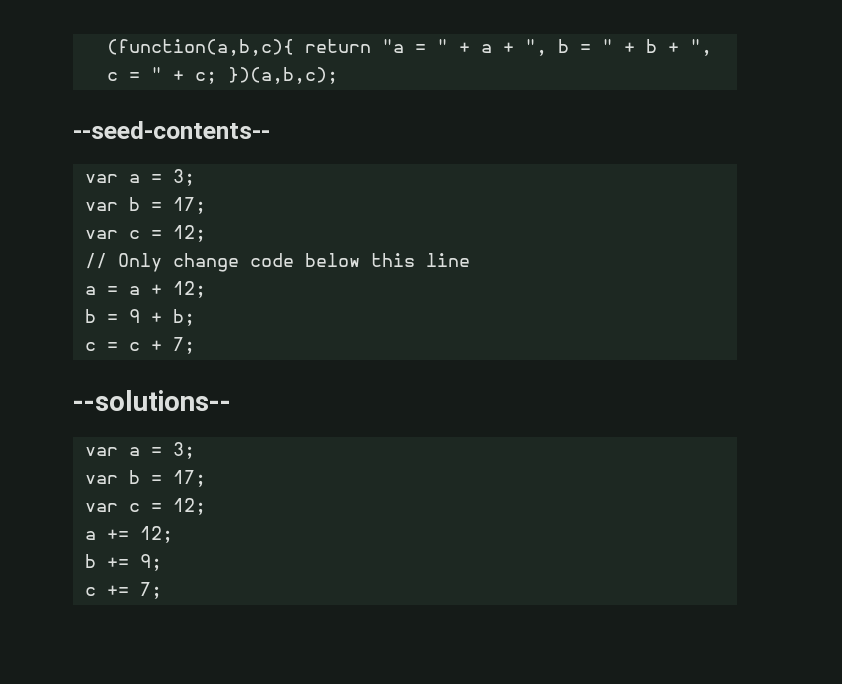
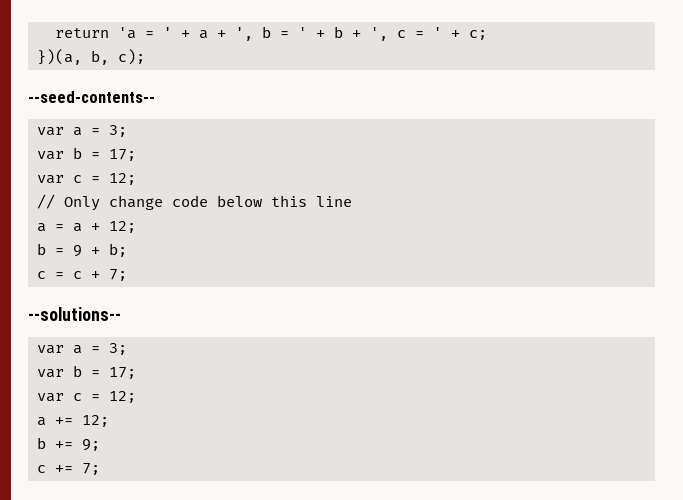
- (function(a,b,c){ return "a = " + a + ", b = " + b + ", c = " + c; })(a,b,c);
+ return 'a = ' + a + ', b = ' + b + ', c = ' + c;
+ })(a, b, c);

